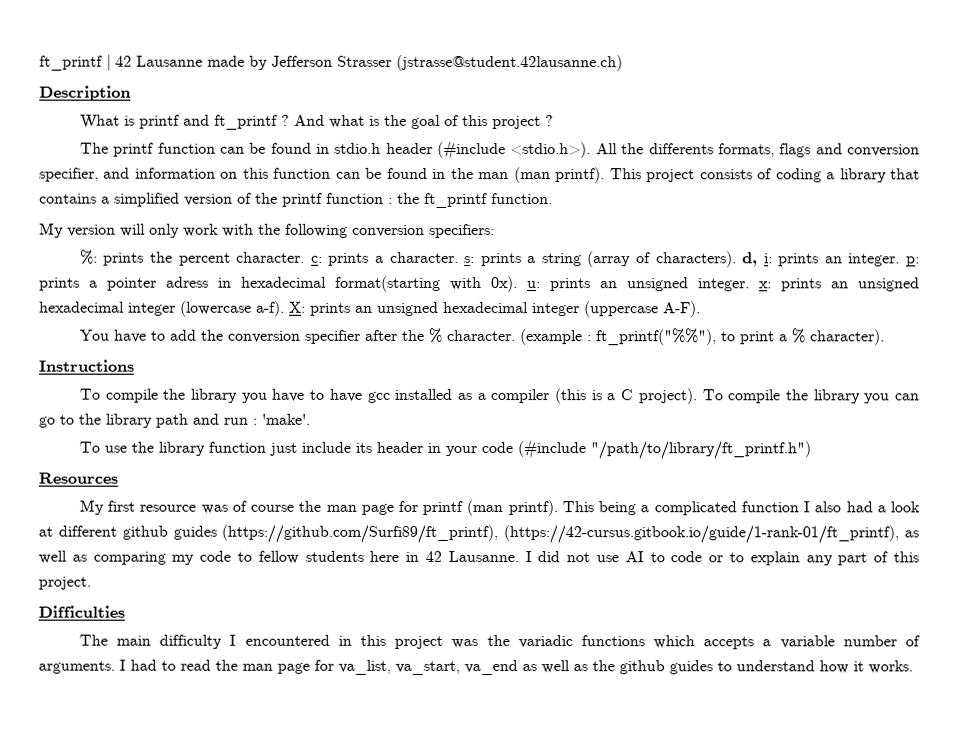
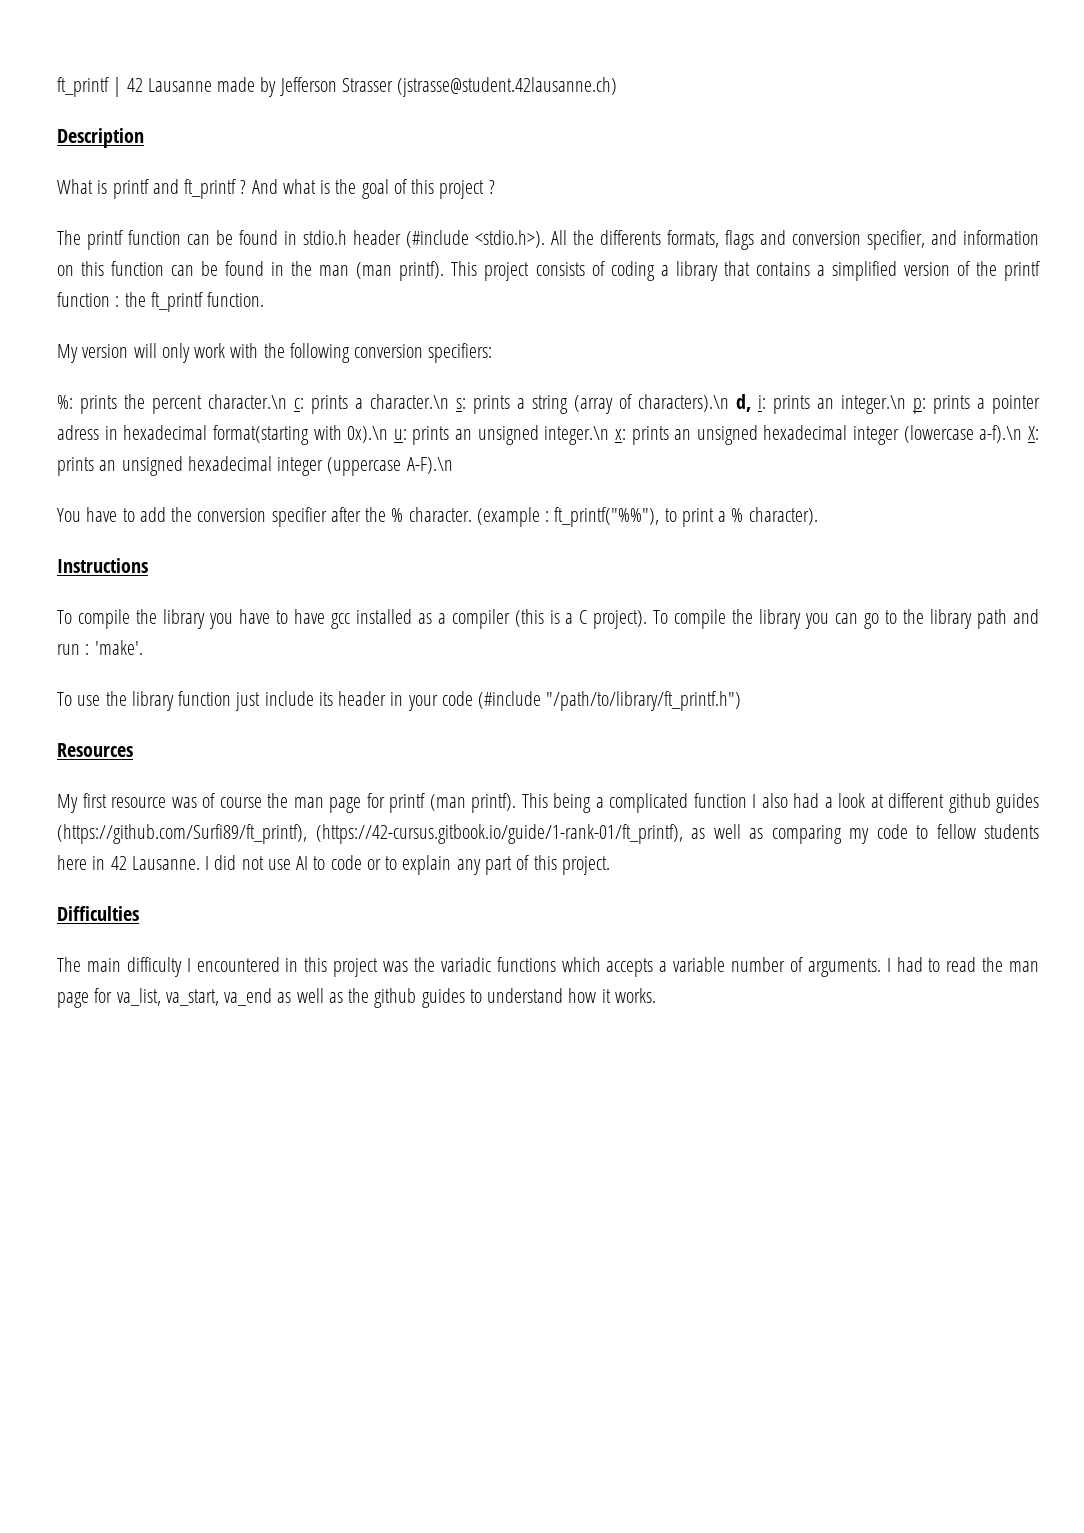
- %: prints the percent character. c: prints a character. s: prints a string (array of characters). d, i: prints an integer. p: prints a pointer adress in hexadecimal format(starting with 0x). u: prints an unsigned integer. x: prints an unsigned hexadecimal integer (lowercase a-f). X: prints an unsigned hexadecimal integer (uppercase A-F).
+ %: prints the percent character.\n c: prints a character.\n s: prints a string (array of characters).\n d, i: prints an integer.\n p: prints a pointer adress in hexadecimal format(starting with 0x).\n u: prints an unsigned integer.\n x: prints an unsigned hexadecimal integer (lowercase a-f).\n X: prints an unsigned hexadecimal integer (uppercase A-F).\n

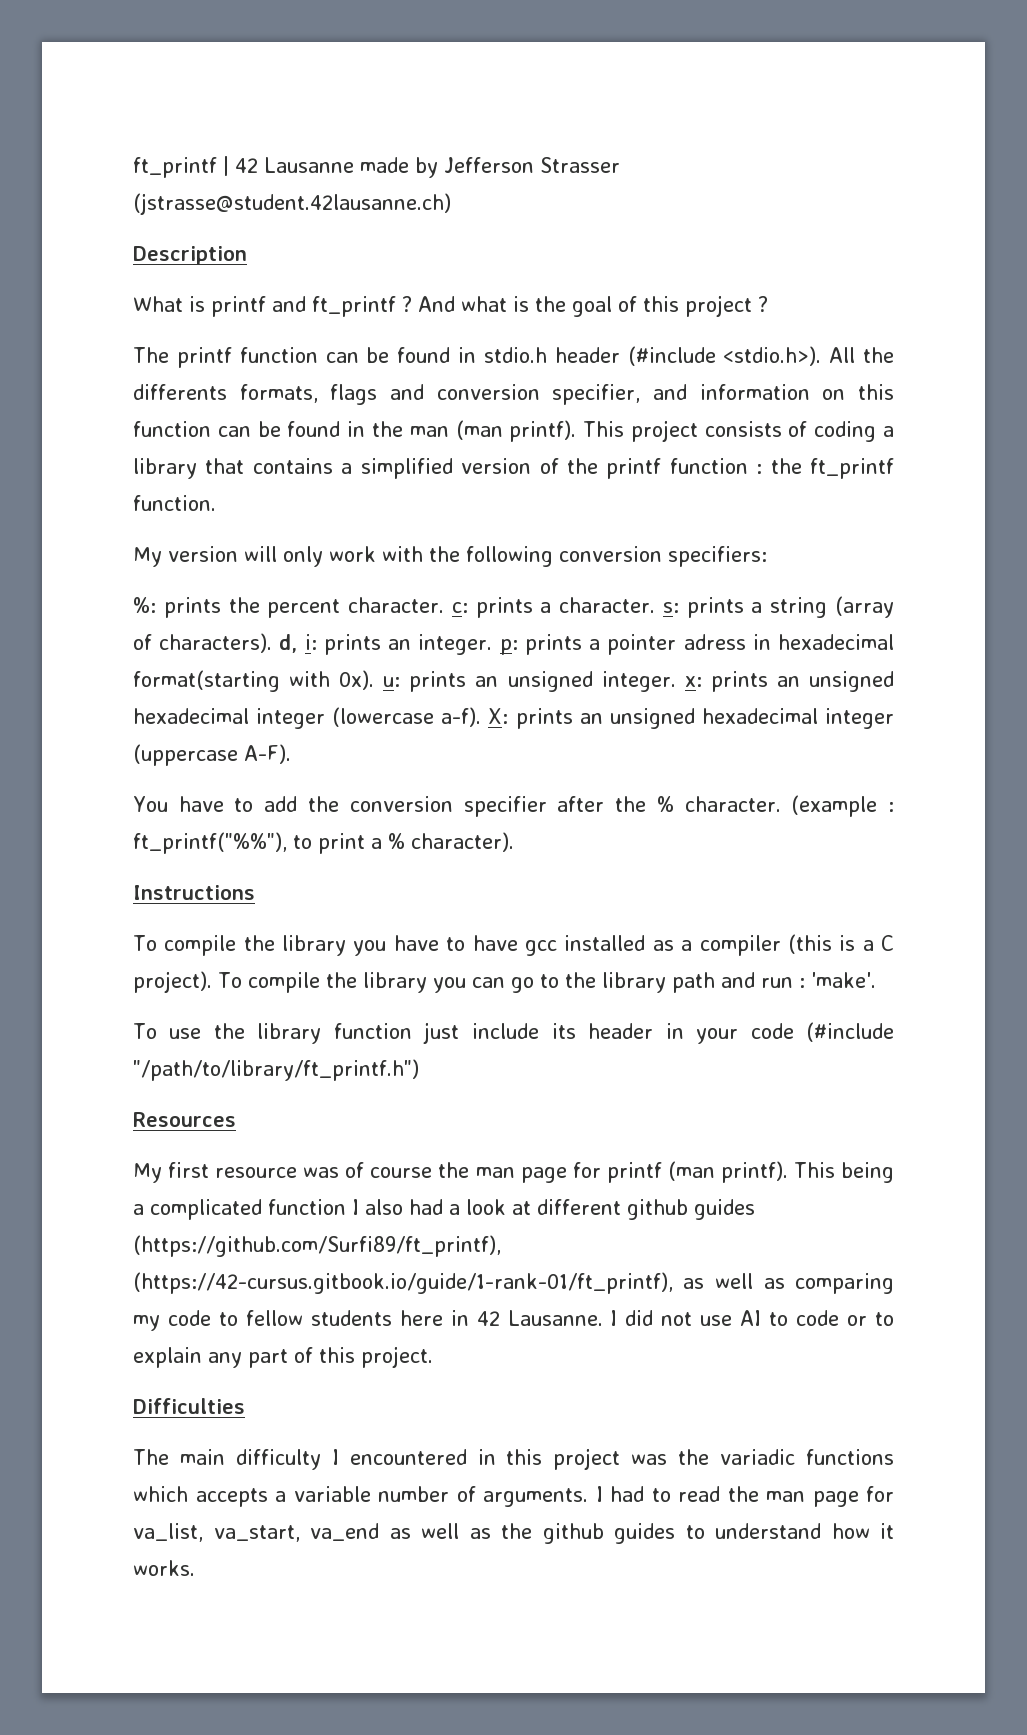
- %: prints the percent character.\n c: prints a character.\n s: prints a string (array of characters).\n d, i: prints an integer.\n p: prints a pointer adress in hexadecimal format(starting with 0x).\n u: prints an unsigned integer.\n x: prints an unsigned hexadecimal integer (lowercase a-f).\n X: prints an unsigned hexadecimal integer (uppercase A-F).\n
+ %: prints the percent character. c: prints a character. s: prints a string (array of characters). d, i: prints an integer. p: prints a pointer adress in hexadecimal format(starting with 0x). u: prints an unsigned integer. x: prints an unsigned hexadecimal integer (lowercase a-f). X: prints an unsigned hexadecimal integer (uppercase A-F).

